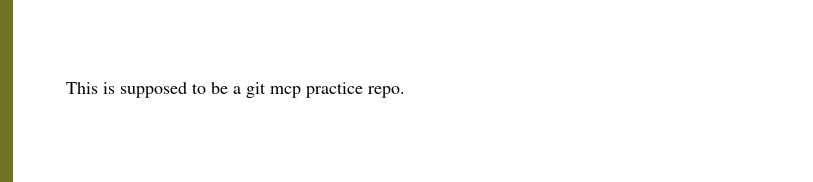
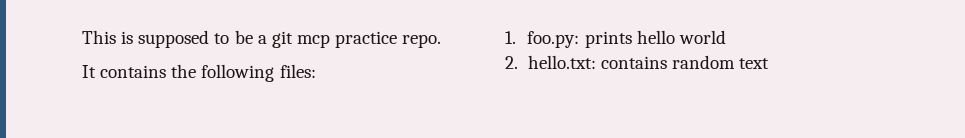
+ It contains the following files:
+ 1. foo.py: prints hello world
+ 2. hello.txt: contains random text

